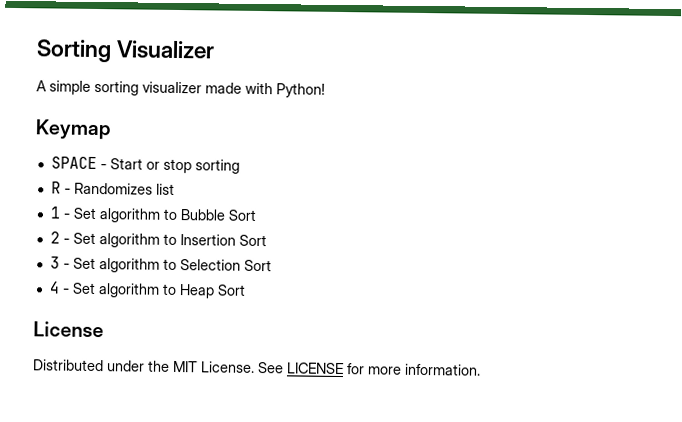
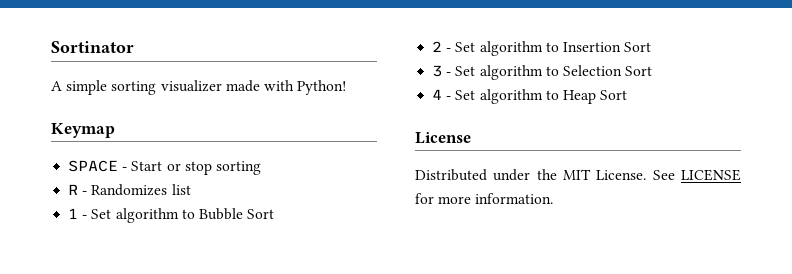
- Sorting Visualizer
+ Sortinator

